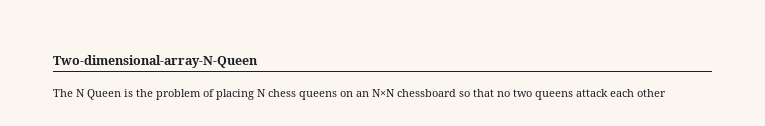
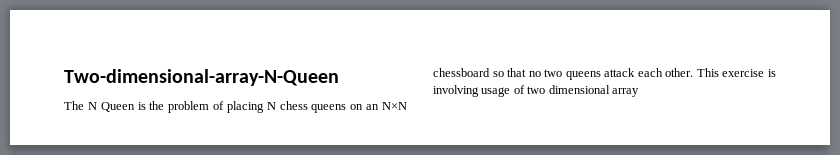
- The N Queen is the problem of placing N chess queens on an N×N chessboard so that no two queens attack each other
+ The N Queen is the problem of placing N chess queens on an N×N chessboard so that no two queens attack each other. This exercise is involving usage of two dimensional array

